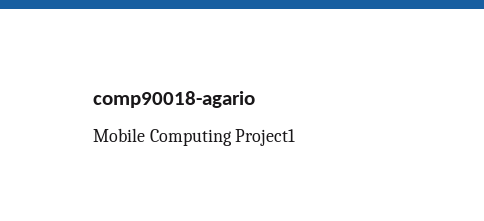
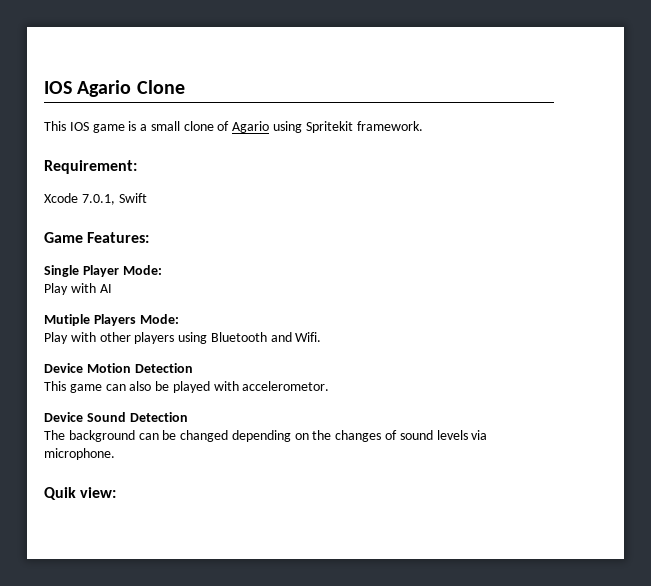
- comp90018-agario
- Mobile Computing Project1
+ IOS Agario Clone
+ This IOS game is a small clone of Agario using Spritekit framework.
+ Requirement:
+ Xcode 7.0.1, Swift
+ Game Features:
+ Single Player Mode:
+ Play with AI
+ Mutiple Players Mode:
+ Play with other players using Bluetooth and Wifi.
+ Device Motion Detection
+ This game can also be played with accelerometor.
+ Device Sound Detection
+ The background can be changed depending on the changes of sound levels via microphone.
+ Quik view:

